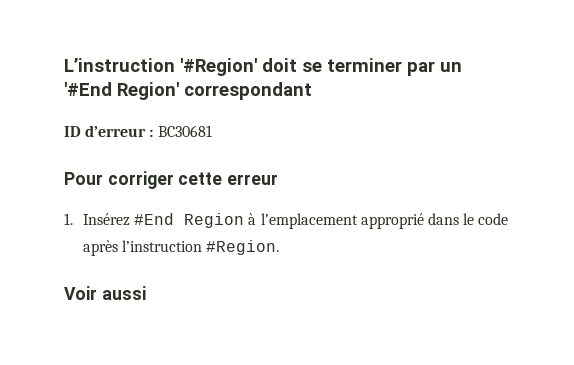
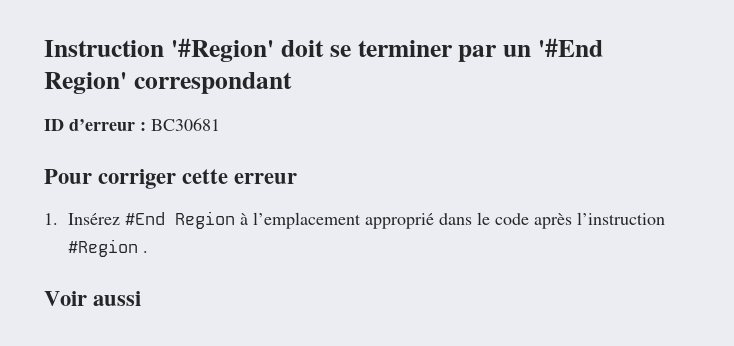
- L’instruction '#Region' doit se terminer par un '#End Region' correspondant
+ Instruction '#Region' doit se terminer par un '#End Region' correspondant
- 1. Insérez #End Region à l’emplacement approprié dans le code après l’instruction #Region.
+ 1. Insérez #End Region à l’emplacement approprié dans le code après l’instruction #Region .

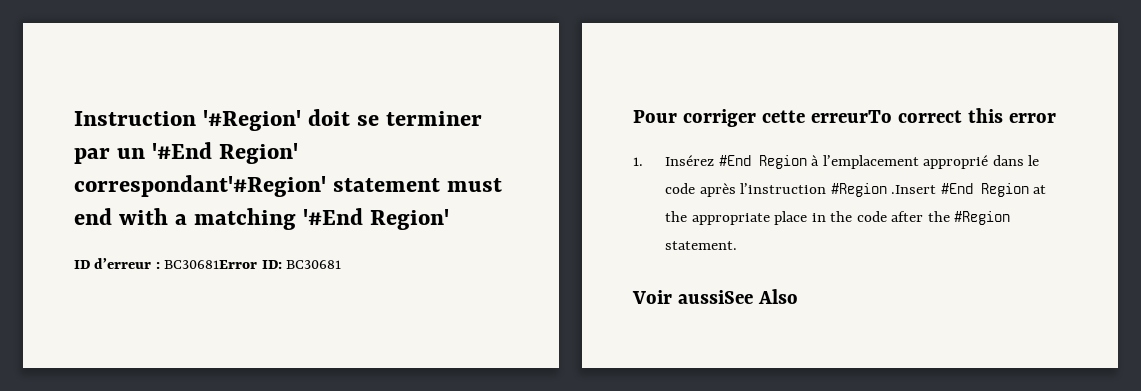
- Instruction '#Region' doit se terminer par un '#End Region' correspondant
+ Instruction '#Region' doit se terminer par un '#End Region' correspondant'#Region' statement must end with a matching '#End Region'
- ID d’erreur : BC30681
+ ID d’erreur : BC30681Error ID: BC30681
- Pour corriger cette erreur
+ Pour corriger cette erreurTo correct this error
- 1. Insérez #End Region à l’emplacement approprié dans le code après l’instruction #Region .
+ 1. Insérez #End Region à l’emplacement approprié dans le code après l’instruction #Region .Insert #End Region at the appropriate place in the code after the #Region statement.
- Voir aussi
+ Voir aussiSee Also

